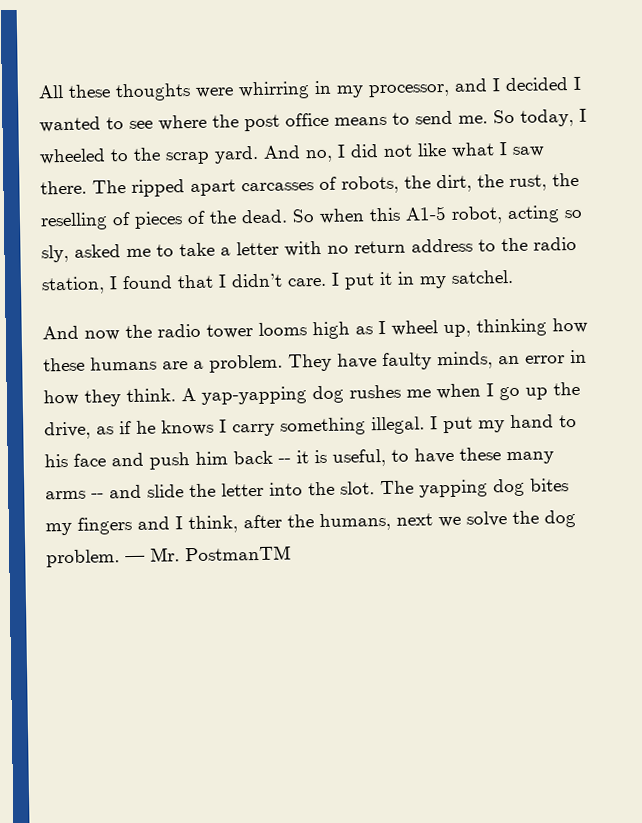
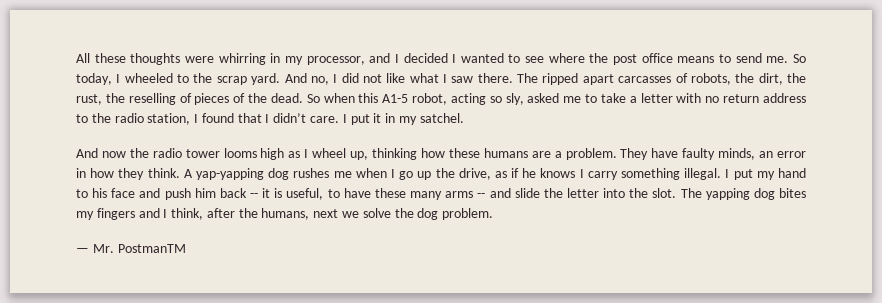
- The yapping dog bites my fingers and I think, after the humans, next we solve the dog problem. — Mr. PostmanTM
+ The yapping dog bites my fingers and I think, after the humans, next we solve the dog problem.
+ — Mr. PostmanTM

